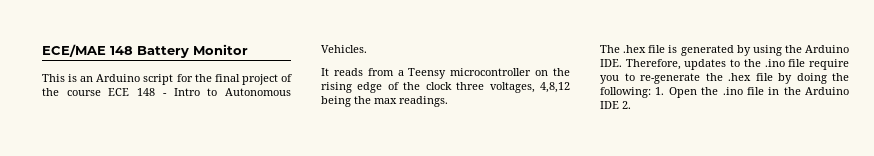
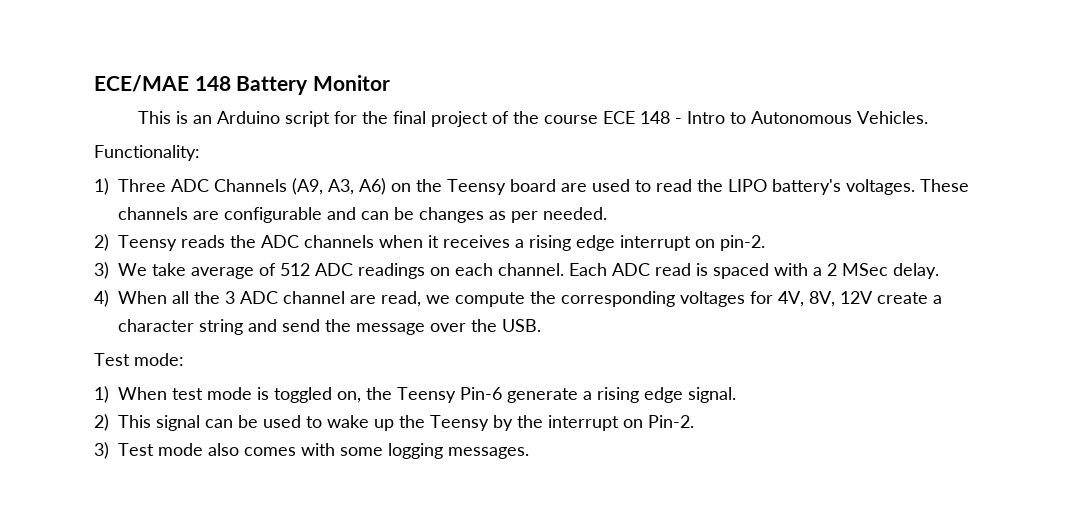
- It reads from a Teensy microcontroller on the rising edge of the clock three voltages, 4,8,12 being the max readings.
- The .hex file is generated by using the Arduino IDE. Therefore, updates to the .ino file require you to re-generate the .hex file by doing the following: 1. Open the .ino file in the Arduino IDE 2.
+ Functionality:
+ 1) Three ADC Channels (A9, A3, A6) on the Teensy board are used to read the LIPO battery's voltages. These channels are configurable and can be changes as per needed.
+ 2) Teensy reads the ADC channels when it receives a rising edge interrupt on pin-2.
+ 3) We take average of 512 ADC readings on each channel. Each ADC read is spaced with a 2 MSec delay.
+ 4) When all the 3 ADC channel are read, we compute the corresponding voltages for 4V, 8V, 12V create a character string and send the message over the USB.
+ Test mode:
+ 1) When test mode is toggled on, the Teensy Pin-6 generate a rising edge signal.
+ 2) This signal can be used to wake up the Teensy by the interrupt on Pin-2.
+ 3) Test mode also comes with some logging messages.

